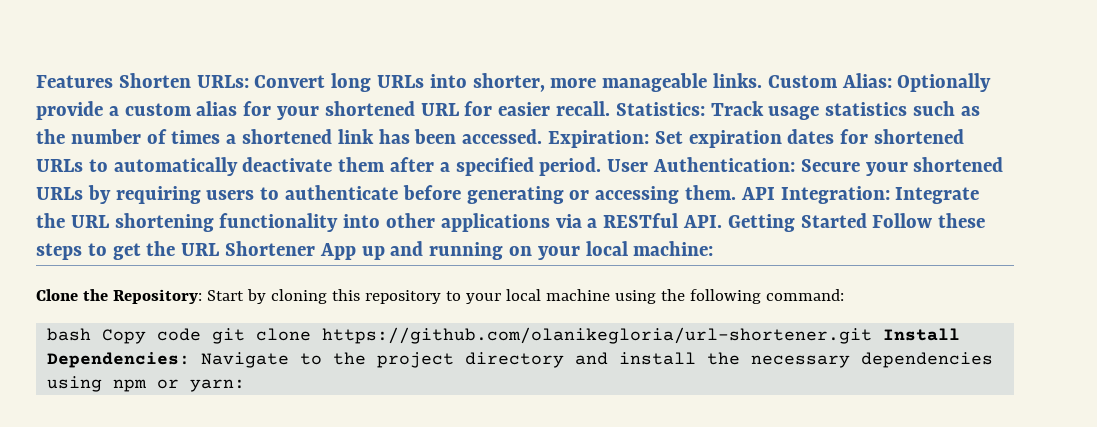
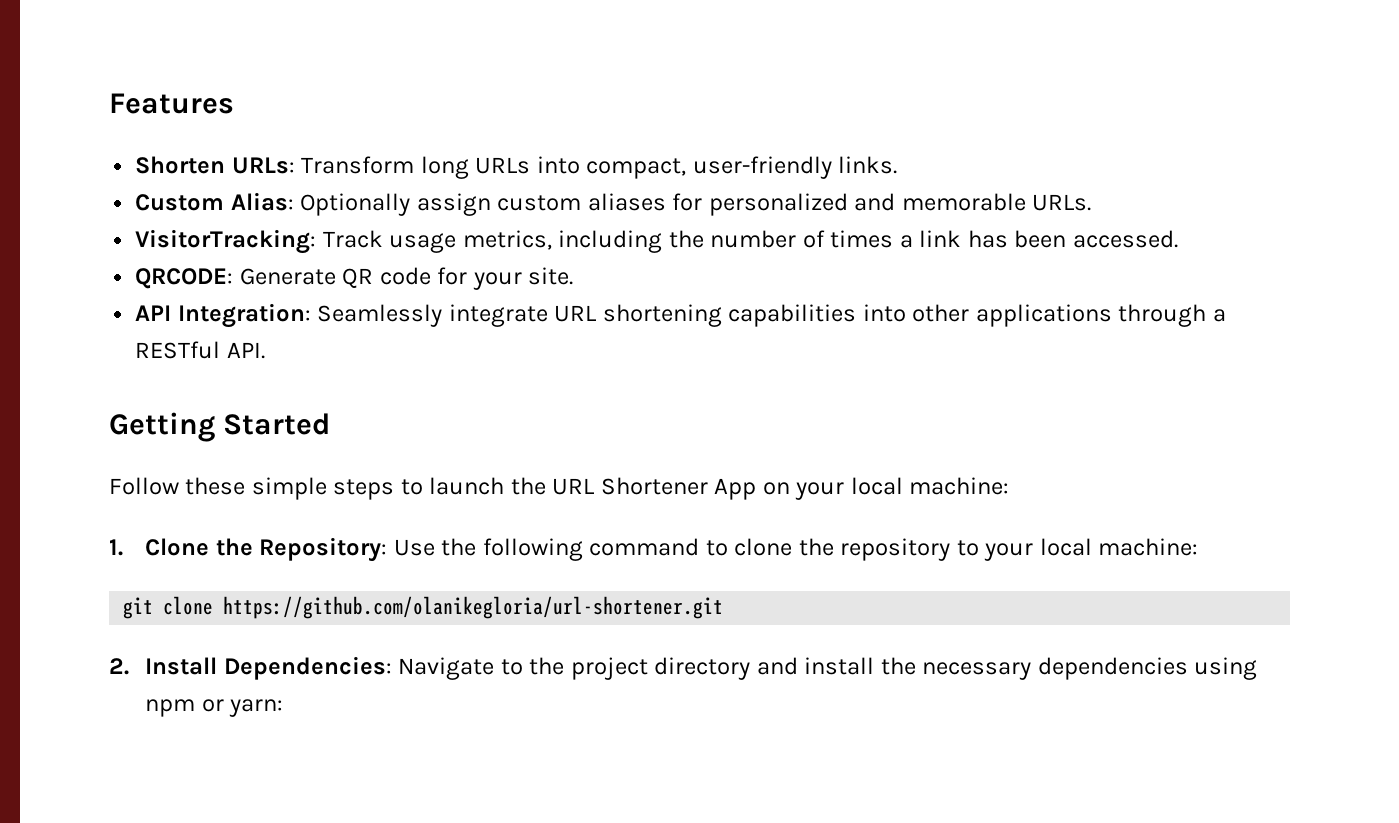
- Features Shorten URLs: Convert long URLs into shorter, more manageable links. Custom Alias: Optionally provide a custom alias for your shortened URL for easier recall. Statistics: Track usage statistics such as the number of times a shortened link has been accessed. Expiration: Set expiration dates for shortened URLs to automatically deactivate them after a specified period. User Authentication: Secure your shortened URLs by requiring users to authenticate before generating or accessing them. API Integration: Integrate the URL shortening functionality into other applications via a RESTful API. Getting Started Follow these steps to get the URL Shortener App up and running on your local machine:
+ Features
+ Shorten URLs: Transform long URLs into compact, user-friendly links.
+ Custom Alias: Optionally assign custom aliases for personalized and memorable URLs.
+ VisitorTracking: Track usage metrics, including the number of times a link has been accessed.
+ QRCODE: Generate QR code for your site.
+ API Integration: Seamlessly integrate URL shortening capabilities into other applications through a RESTful API.
+ Getting Started
+ Follow these simple steps to launch the URL Shortener App on your local machine:
- Clone the Repository: Start by cloning this repository to your local machine using the following command:
- bash Copy code git clone https://github.com/olanikegloria/url-shortener.git Install Dependencies: Navigate to the project directory and install the necessary dependencies using npm or yarn:
+ 1. Clone the Repository: Use the following command to clone the repository to your local machine:
+ git clone https://github.com/olanikegloria/url-shortener.git
+ 2. Install Dependencies: Navigate to the project directory and install the necessary dependencies using npm or yarn:

